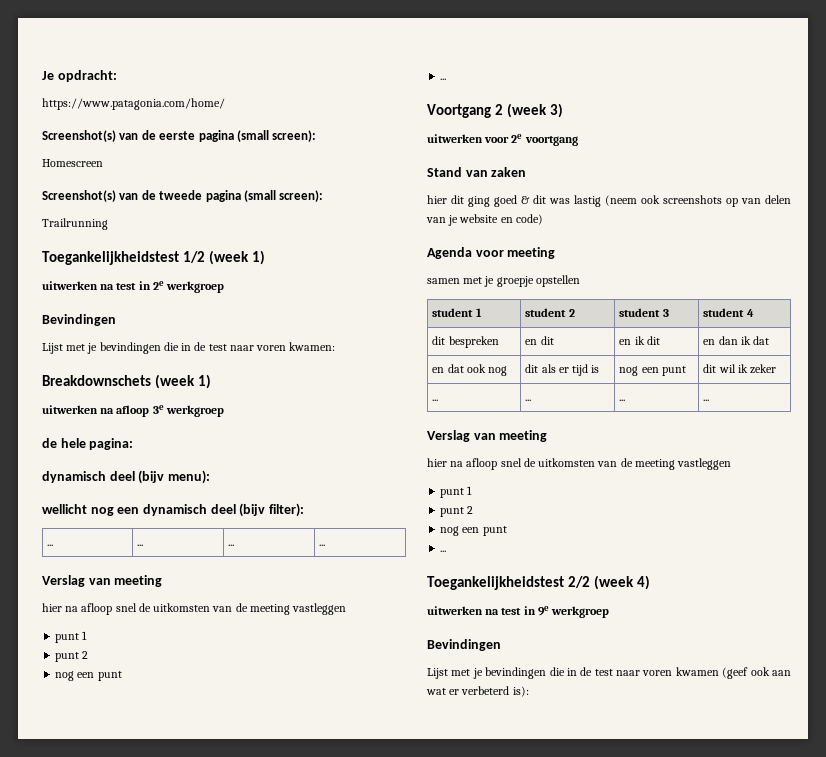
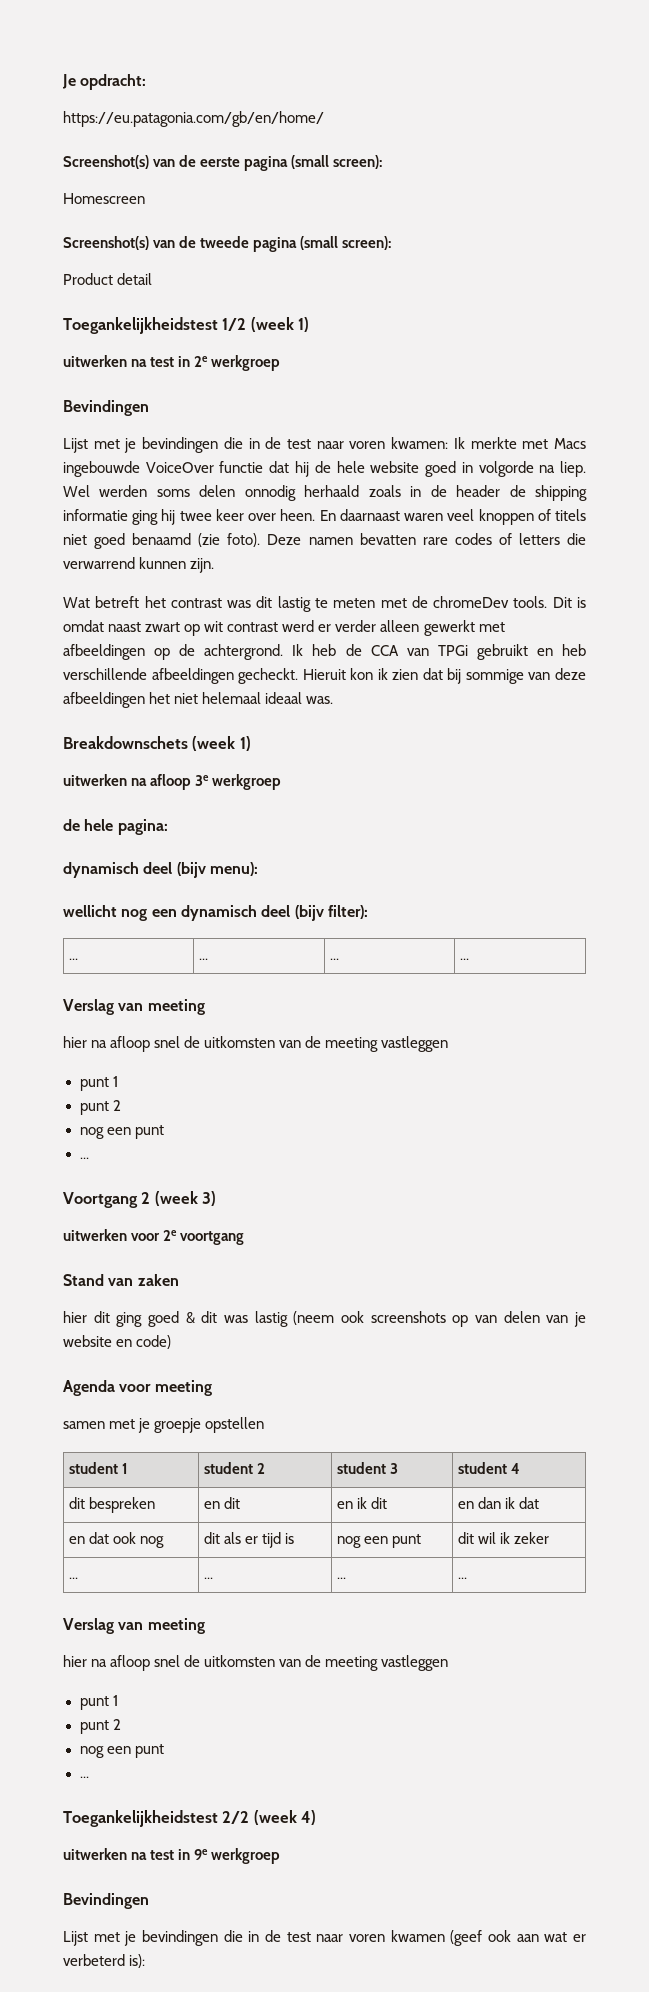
- https://www.patagonia.com/home/
+ https://eu.patagonia.com/gb/en/home/
- Trailrunning
+ Product detail
- Lijst met je bevindingen die in de test naar voren kwamen:
+ Lijst met je bevindingen die in de test naar voren kwamen: Ik merkte met Macs ingebouwde VoiceOver functie dat hij de hele website goed in volgorde na liep. Wel werden soms delen onnodig herhaald zoals in de header de shipping informatie ging hij twee keer over heen. En daarnaast waren veel knoppen of titels niet goed benaamd (zie foto). Deze namen bevatten rare codes of letters die verwarrend kunnen zijn.
+ Wat betreft het contrast was dit lastig te meten met de chromeDev tools. Dit is omdat naast zwart op wit contrast werd er verder alleen gewerkt met afbeeldingen op de achtergrond. Ik heb de CCA van TPGi gebruikt en heb verschillende afbeeldingen gecheckt. Hieruit kon ik zien dat bij sommige van deze afbeeldingen het niet helemaal ideaal was.

